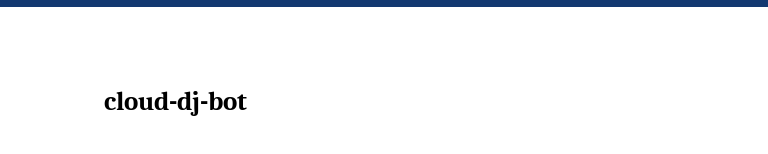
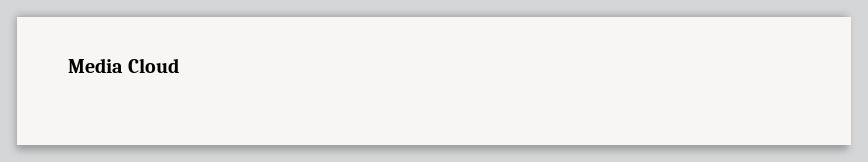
- cloud-dj-bot
+ Media Cloud

